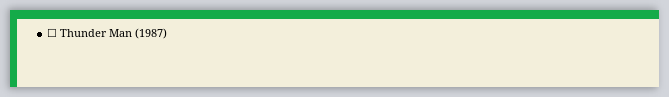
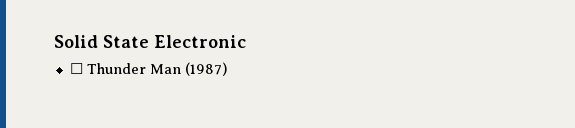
+ Solid State Electronic

